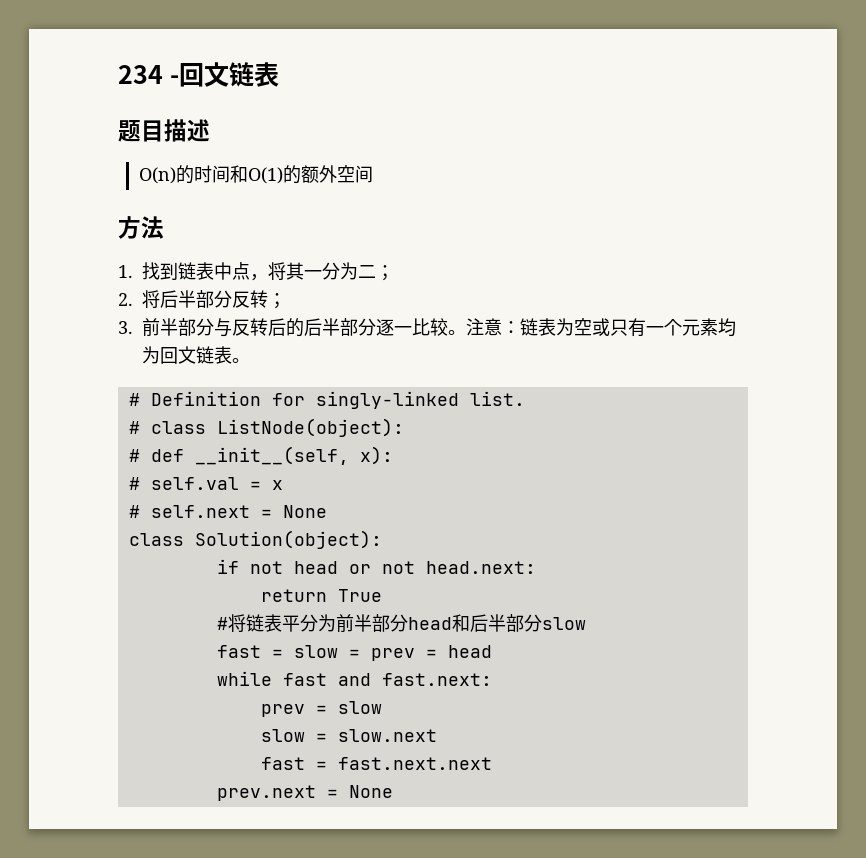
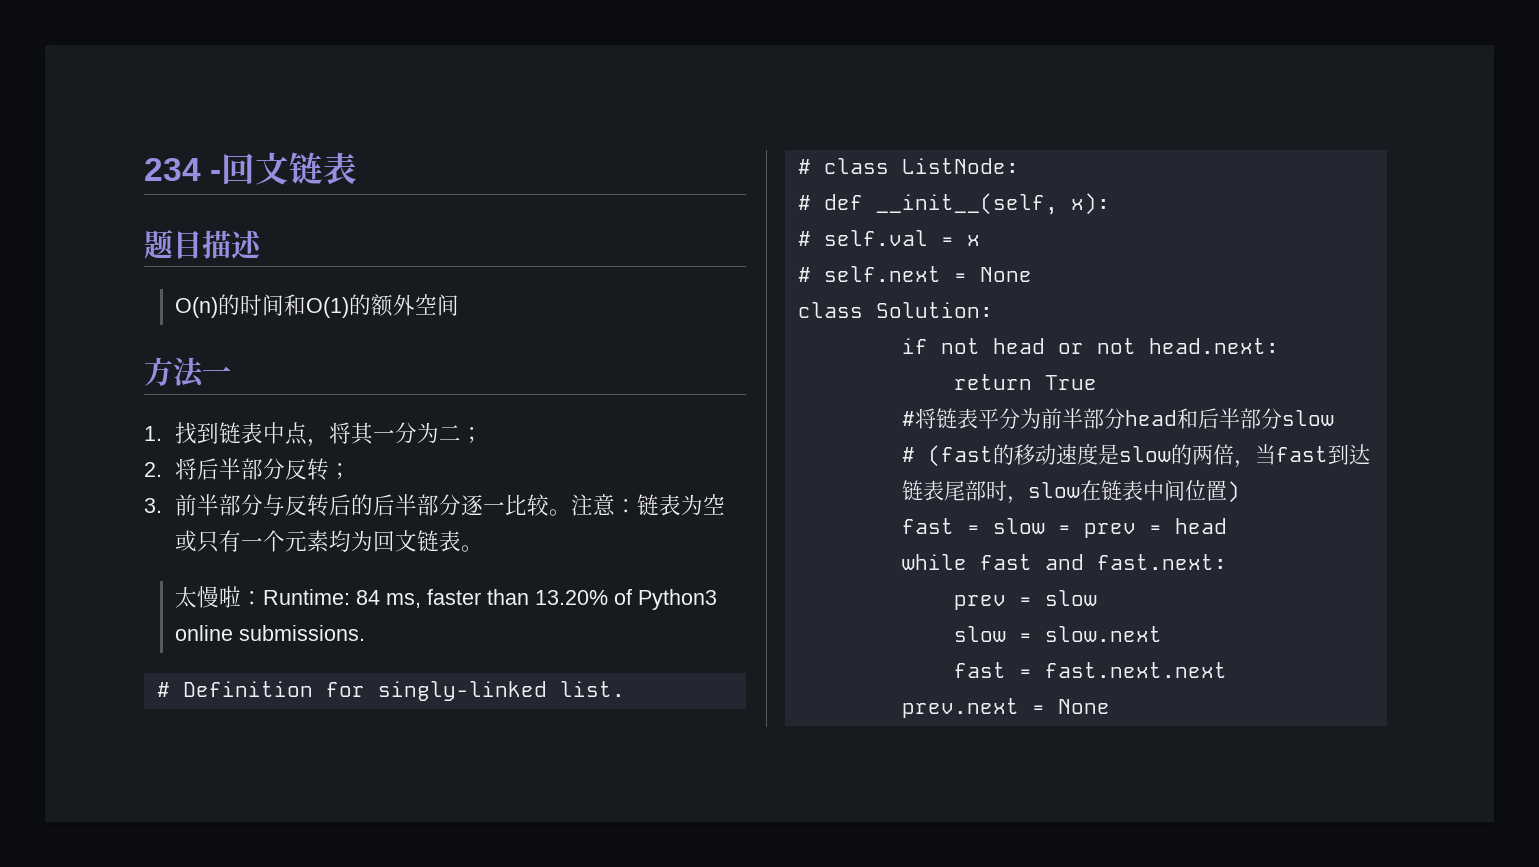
- 方法
+ 方法一
+ 太慢啦：Runtime: 84 ms, faster than 13.20% of Python3 online submissions.
- # class ListNode(object):
+ # class ListNode:
- class Solution(object):
+ class Solution:
+ # (fast的移动速度是slow的两倍，当fast到达链表尾部时，slow在链表中间位置)

